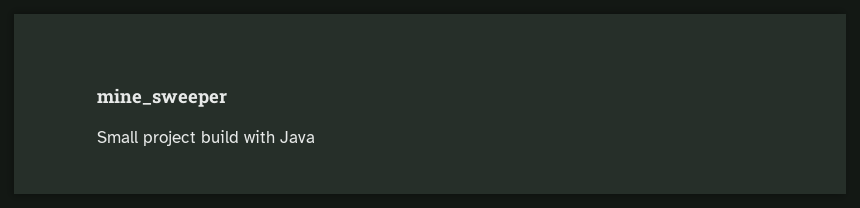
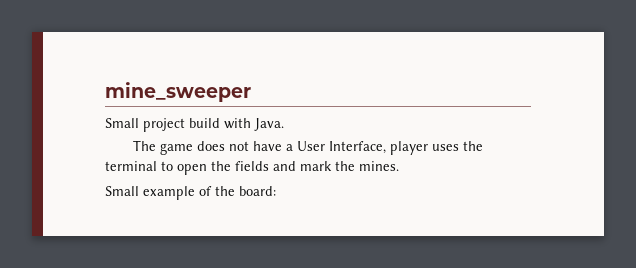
- Small project build with Java
+ Small project build with Java.
+ The game does not have a User Interface, player uses the terminal to open the fields and mark the mines.
+ Small example of the board:

